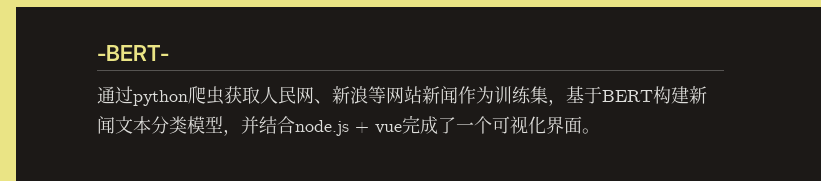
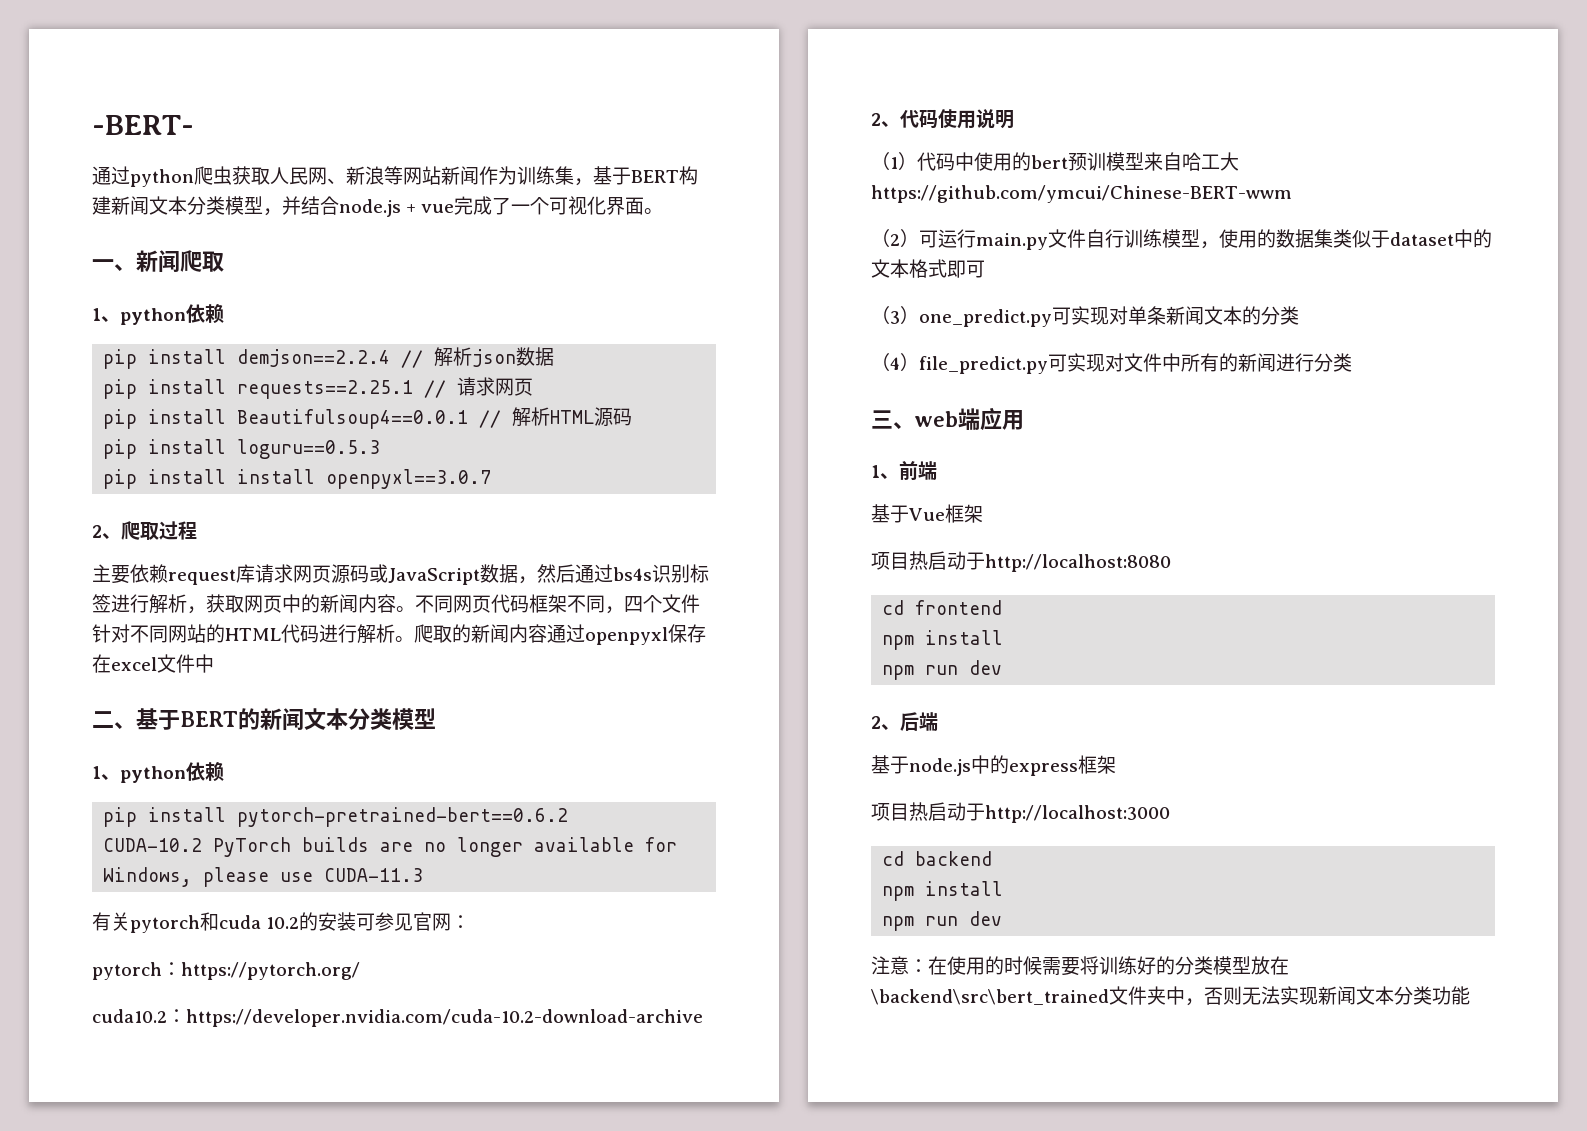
+ 一、新闻爬取
+ 1、python依赖
+ pip install demjson==2.2.4 // 解析json数据
+ pip install requests==2.25.1 // 请求网页
+ pip install Beautifulsoup4==0.0.1 // 解析HTML源码
+ pip install loguru==0.5.3
+ pip install install openpyxl==3.0.7
+ 2、爬取过程
+ 主要依赖request库请求网页源码或JavaScript数据，然后通过bs4s识别标签进行解析，获取网页中的新闻内容。不同网页代码框架不同，四个文件针对不同网站的HTML代码进行解析。爬取的新闻内容通过openpyxl保存在excel文件中
+ 二、基于BERT的新闻文本分类模型
+ 1、python依赖
+ pip install pytorch-pretrained-bert==0.6.2
+ CUDA-10.2 PyTorch builds are no longer available for Windows, please use CUDA-11.3
+ 有关pytorch和cuda 10.2的安装可参见官网：
+ pytorch：https://pytorch.org/
+ cuda10.2：https://developer.nvidia.com/cuda-10.2-download-archive
+ 2、代码使用说明
+ （1）代码中使用的bert预训模型来自哈工大https://github.com/ymcui/Chinese-BERT-wwm
+ （2）可运行main.py文件自行训练模型，使用的数据集类似于dataset中的文本格式即可
+ （3）one_predict.py可实现对单条新闻文本的分类
+ （4）file_predict.py可实现对文件中所有的新闻进行分类
+ 三、web端应用
+ 1、前端
+ 基于Vue框架
+ 项目热启动于http://localhost:8080
+ cd frontend
+ npm install
+ npm run dev
+ 2、后端
+ 基于node.js中的express框架
+ 项目热启动于http://localhost:3000
+ cd backend
+ npm install
+ npm run dev
+ 注意：在使用的时候需要将训练好的分类模型放在\backend\src\bert_trained文件夹中，否则无法实现新闻文本分类功能

